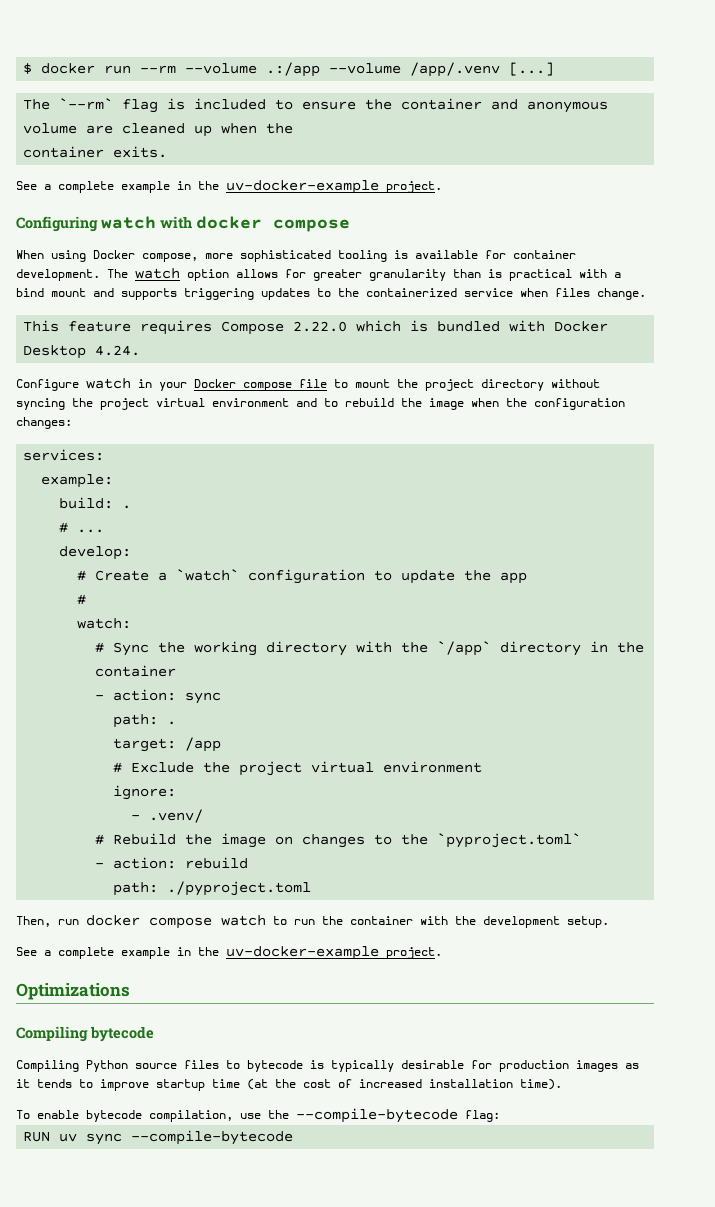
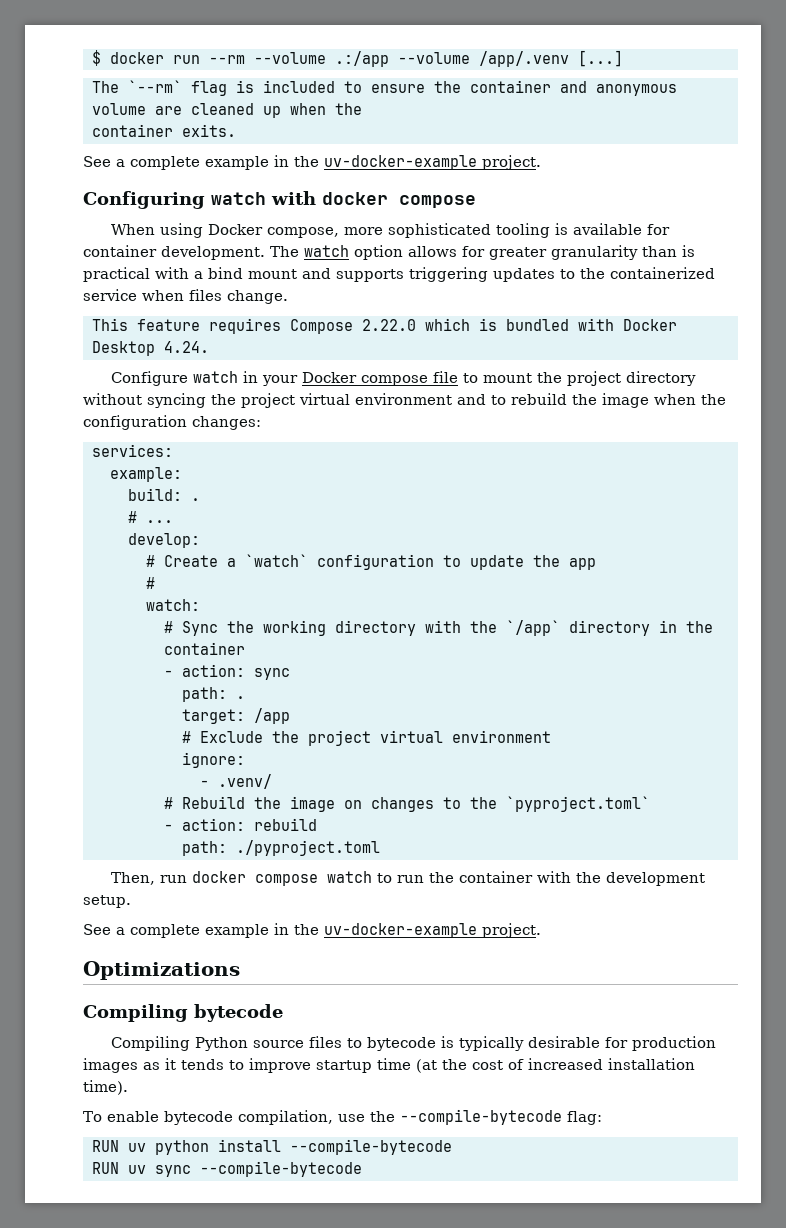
+ RUN uv python install --compile-bytecode

